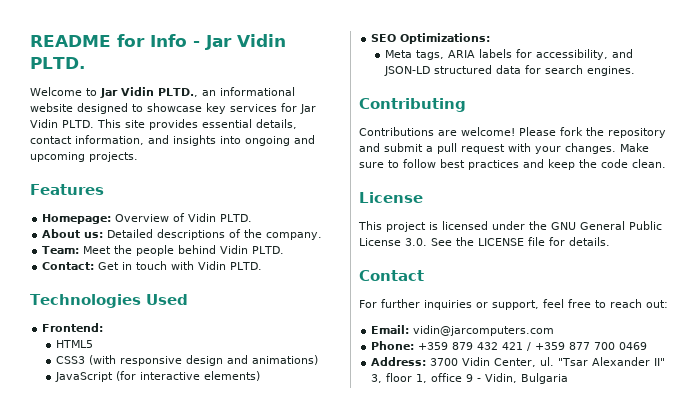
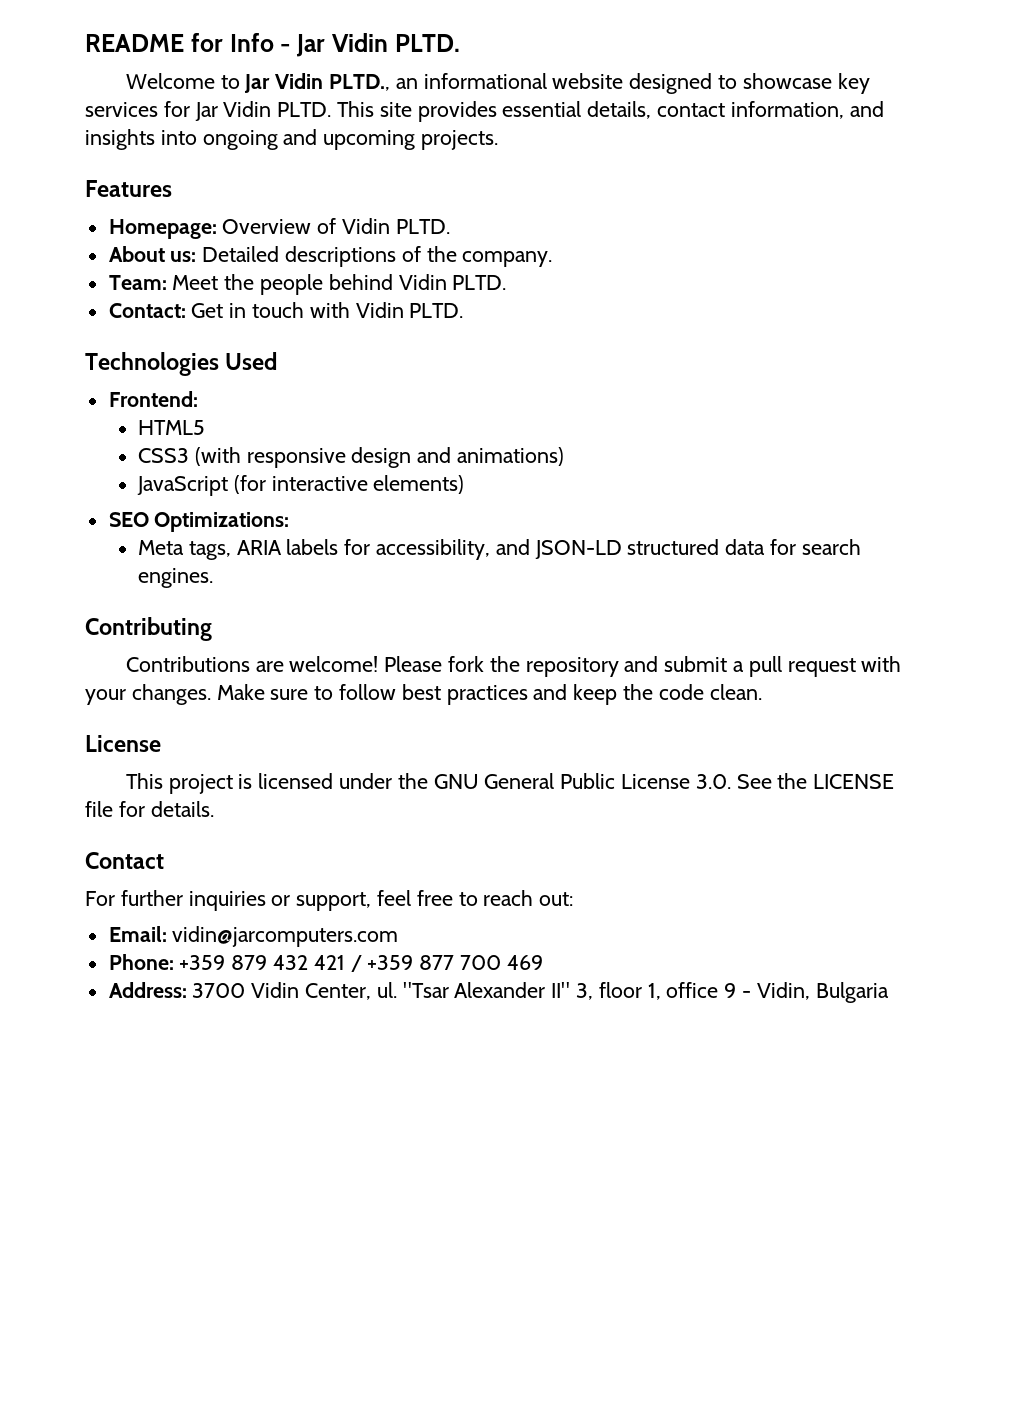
- Phone: +359 879 432 421 / +359 877 700 0469
+ Phone: +359 879 432 421 / +359 877 700 469

